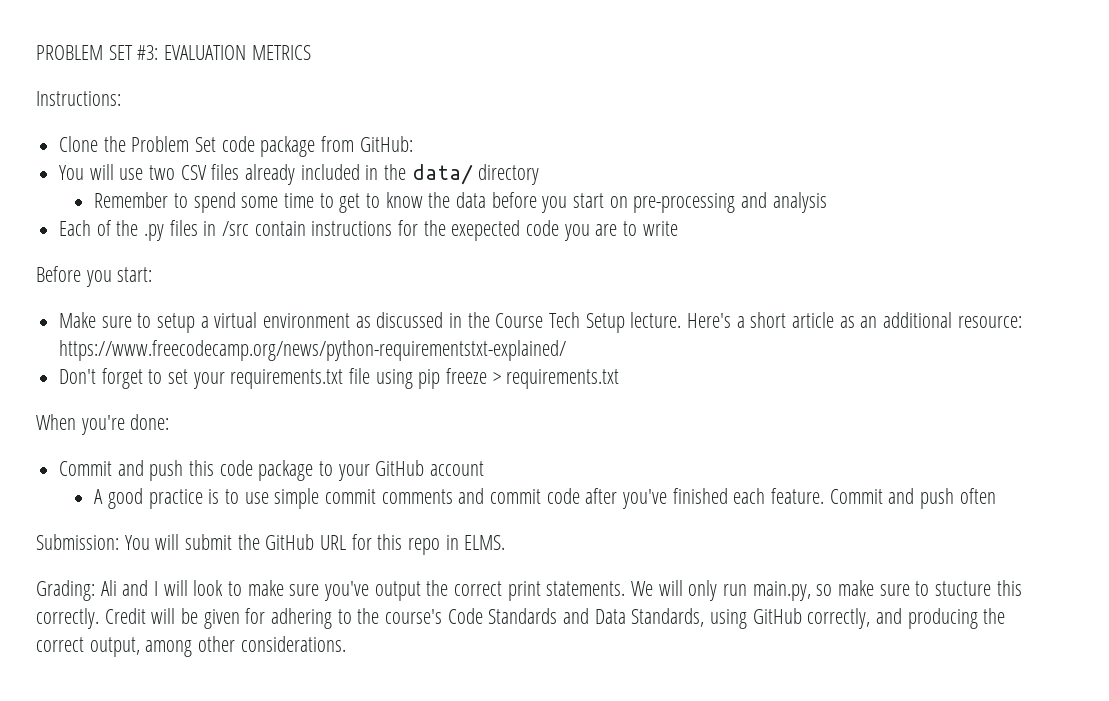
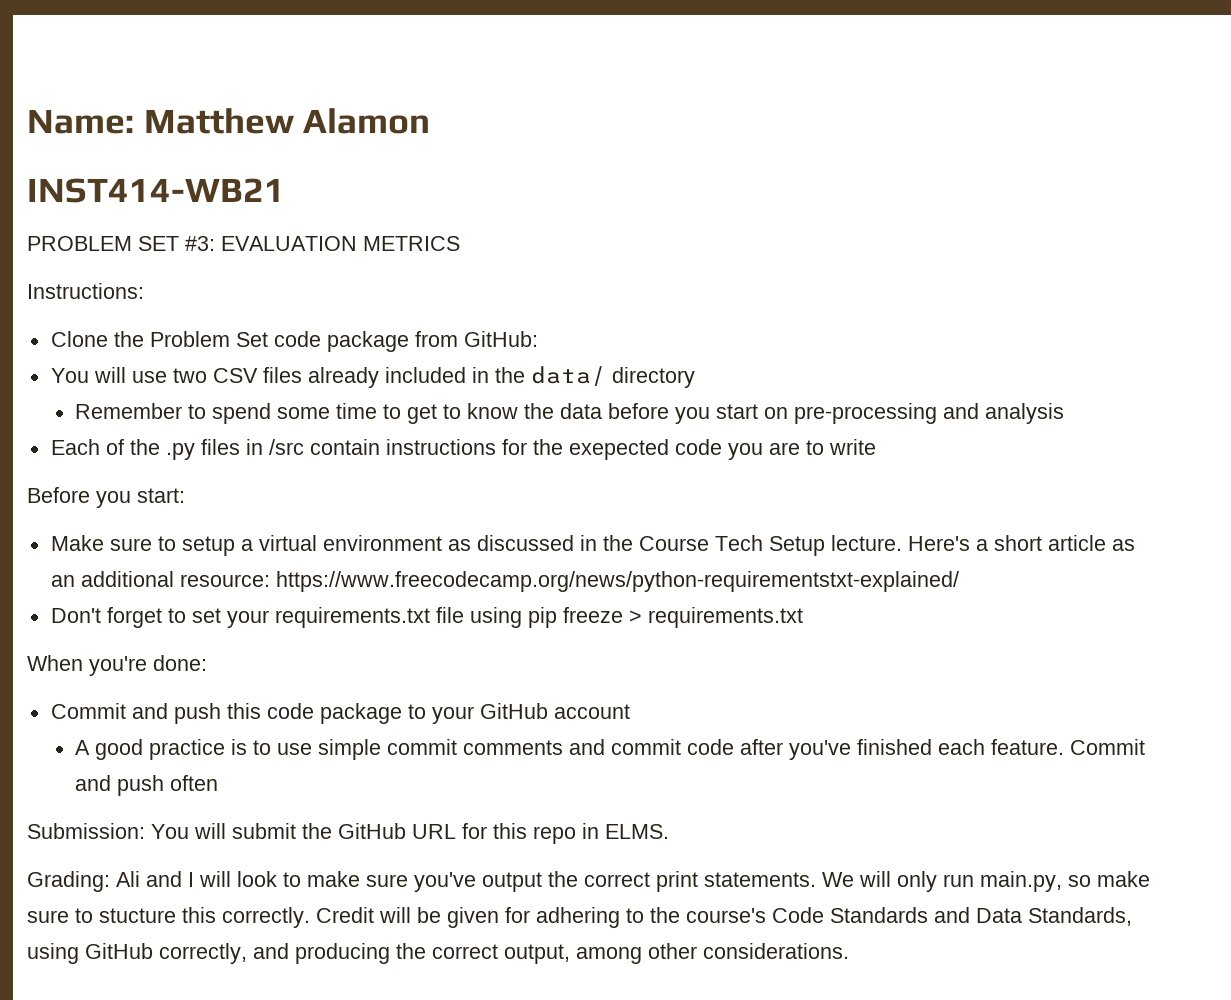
+ Name: Matthew Alamon
+ INST414-WB21

